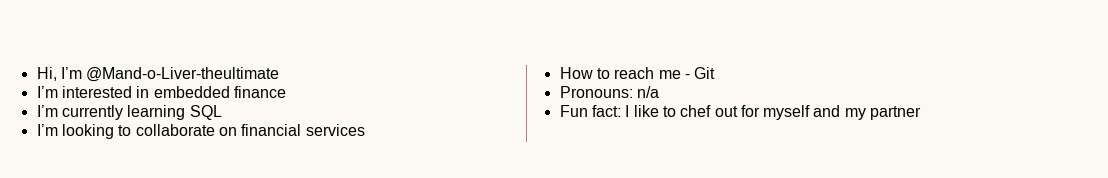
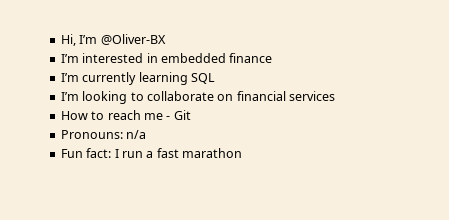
- Hi, I’m @Mand-o-Liver-theultimate
+ Hi, I’m @Oliver-BX
- Fun fact: I like to chef out for myself and my partner
+ Fun fact: I run a fast marathon

